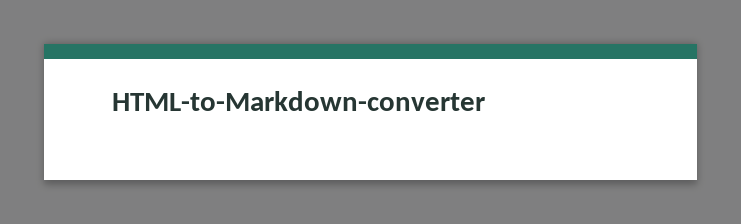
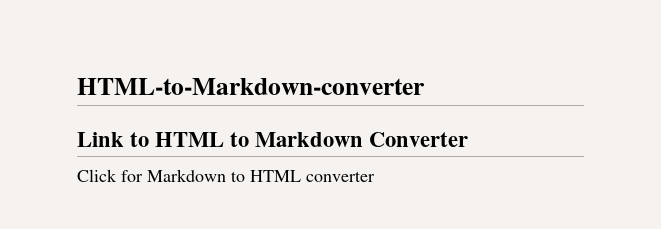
+ Link to HTML to Markdown Converter
+ Click for Markdown to HTML converter

